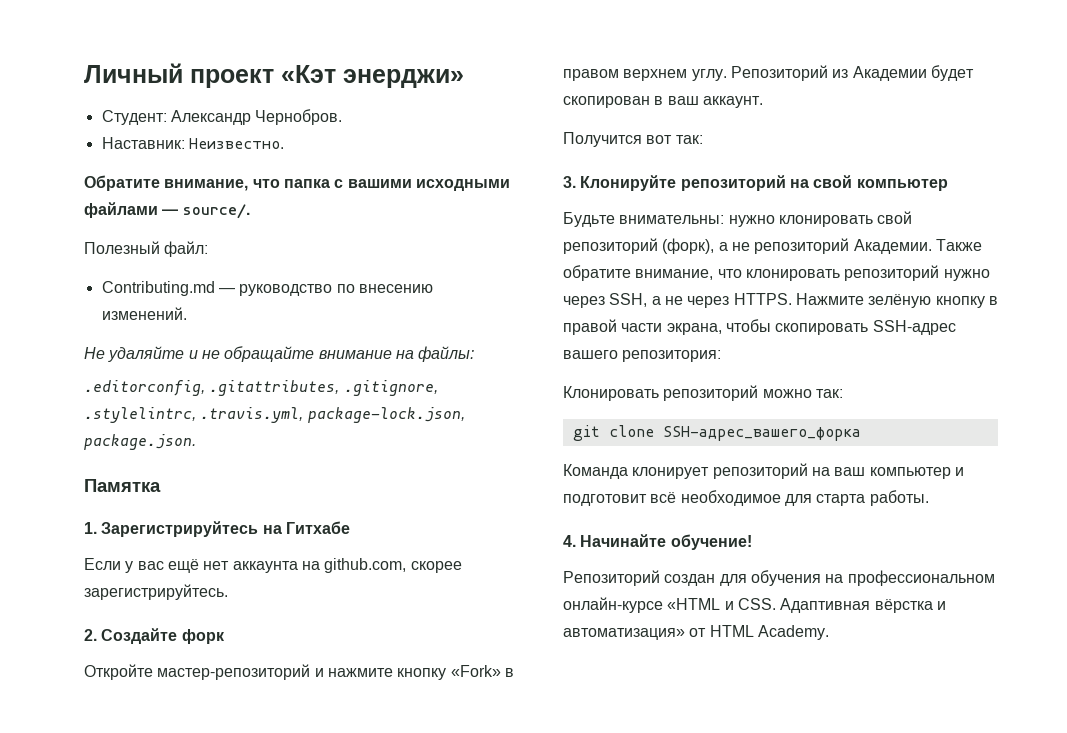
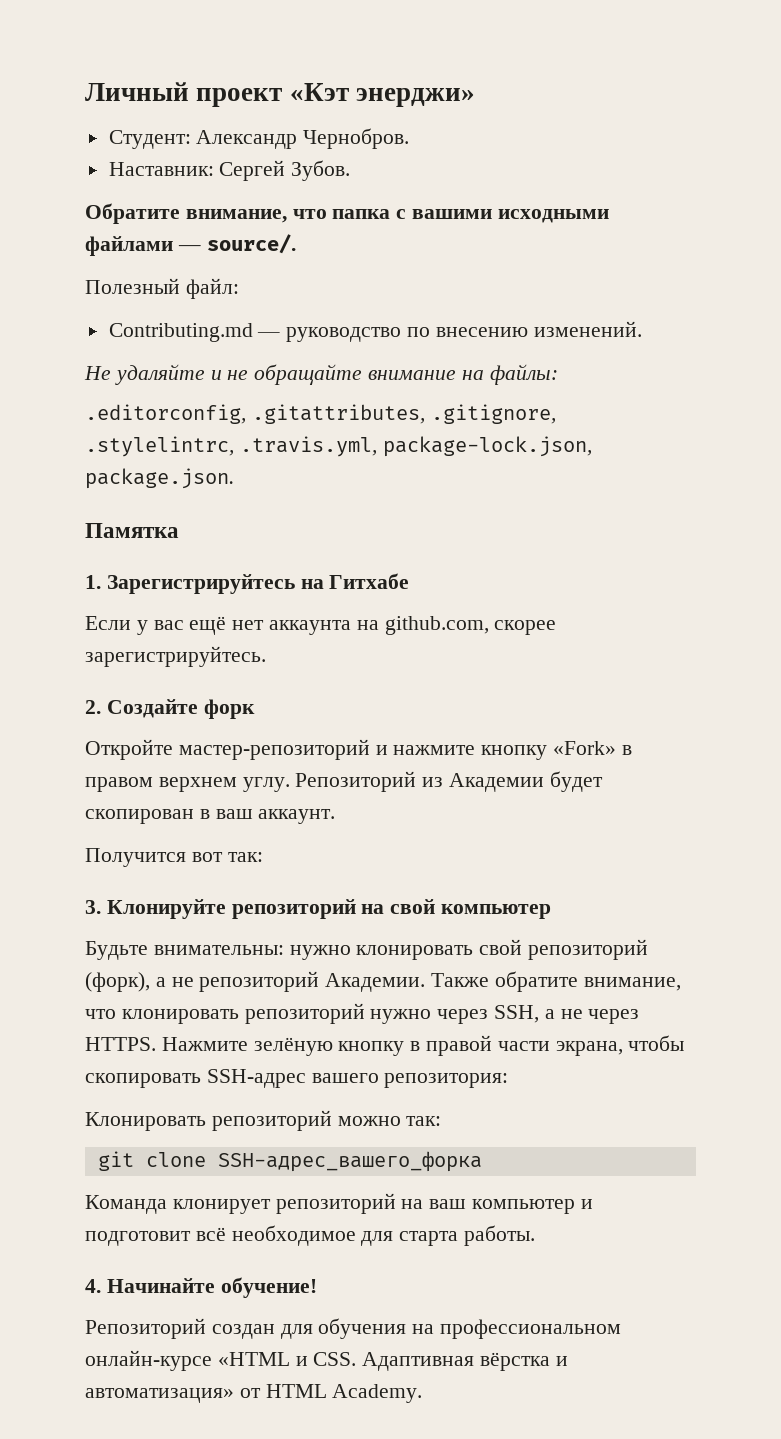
- Наставник: Неизвестно.
+ Наставник: Сергей Зубов.

